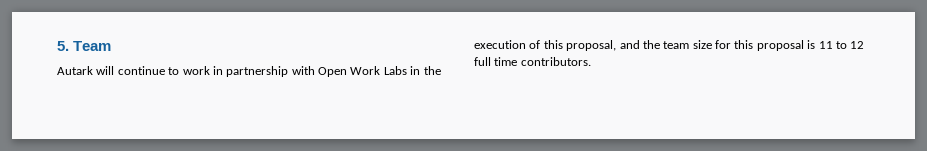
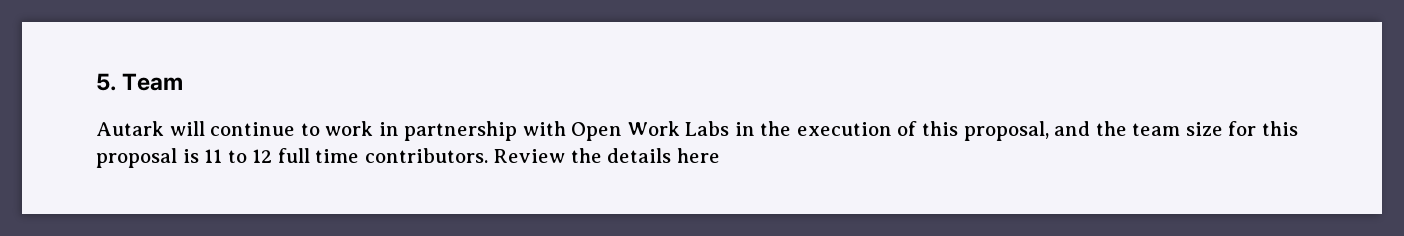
+ Review the details here

